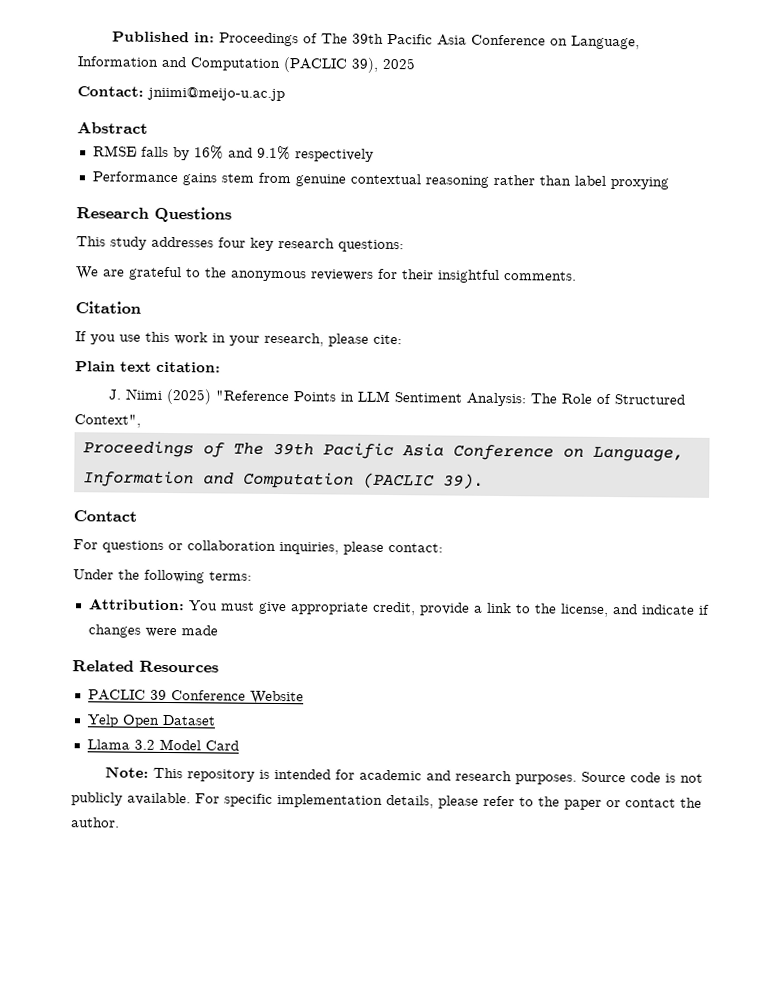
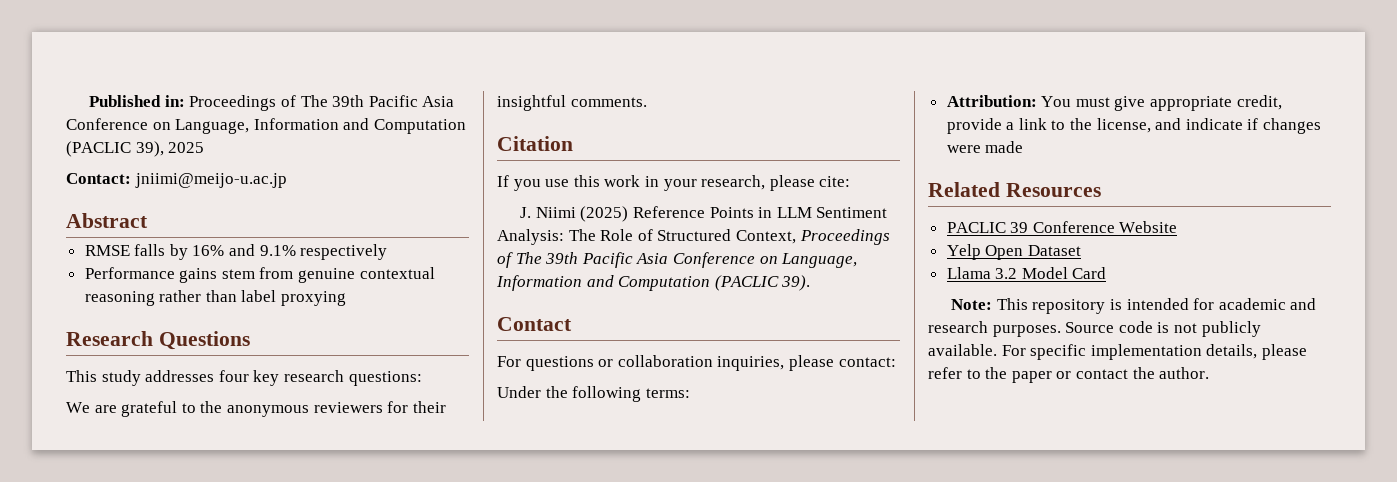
- Plain text citation:
- J. Niimi (2025) "Reference Points in LLM Sentiment Analysis: The Role of Structured Context",
- Proceedings of The 39th Pacific Asia Conference on Language, Information and Computation (PACLIC 39).
+ J. Niimi (2025) Reference Points in LLM Sentiment Analysis: The Role of Structured Context, Proceedings of The 39th Pacific Asia Conference on Language, Information and Computation (PACLIC 39).

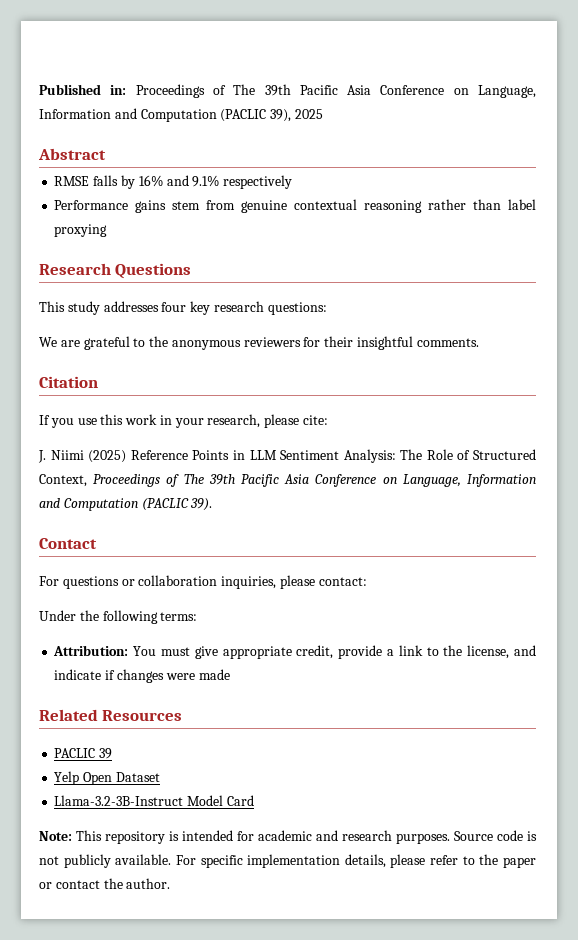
- Contact: jniimi@meijo-u.ac.jp
- PACLIC 39 Conference Website
+ PACLIC 39
- Llama 3.2 Model Card
+ Llama-3.2-3B-Instruct Model Card

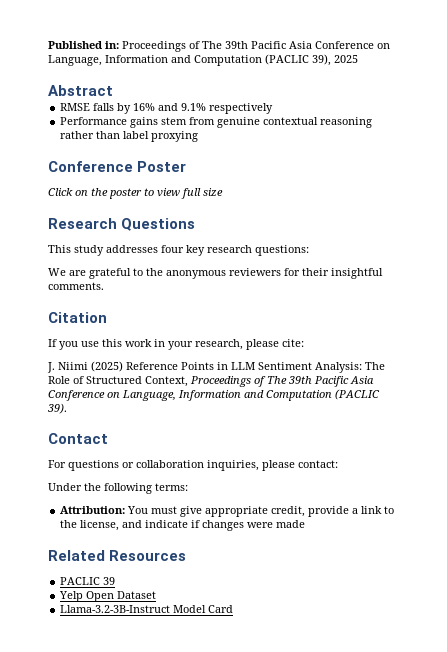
+ Conference Poster
+ Click on the poster to view full size
- Note: This repository is intended for academic and research purposes. Source code is not publicly available. For specific implementation details, please refer to the paper or contact the author.

